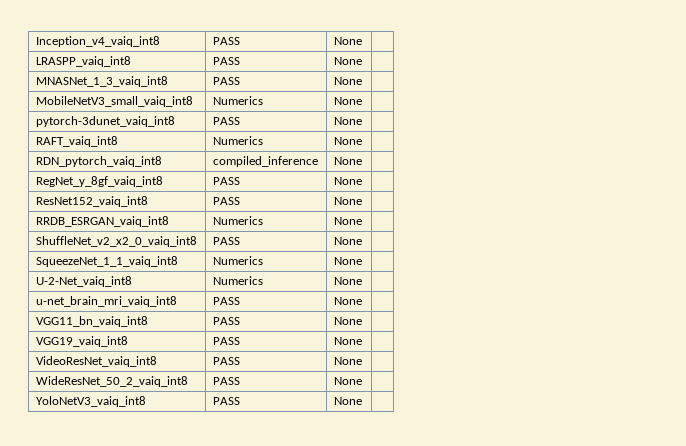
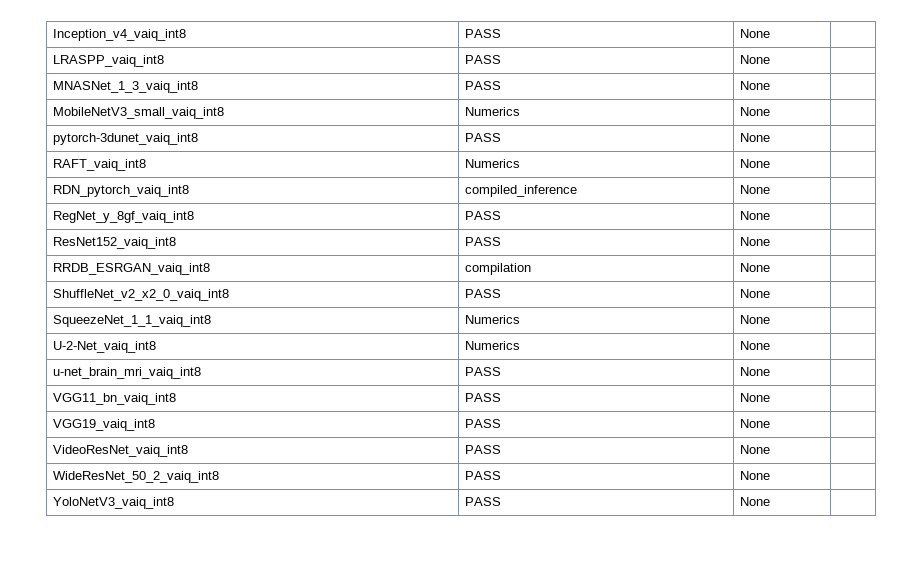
- RRDB_ESRGAN_vaiq_int8 | Numerics | None |
+ RRDB_ESRGAN_vaiq_int8 | compilation | None |

